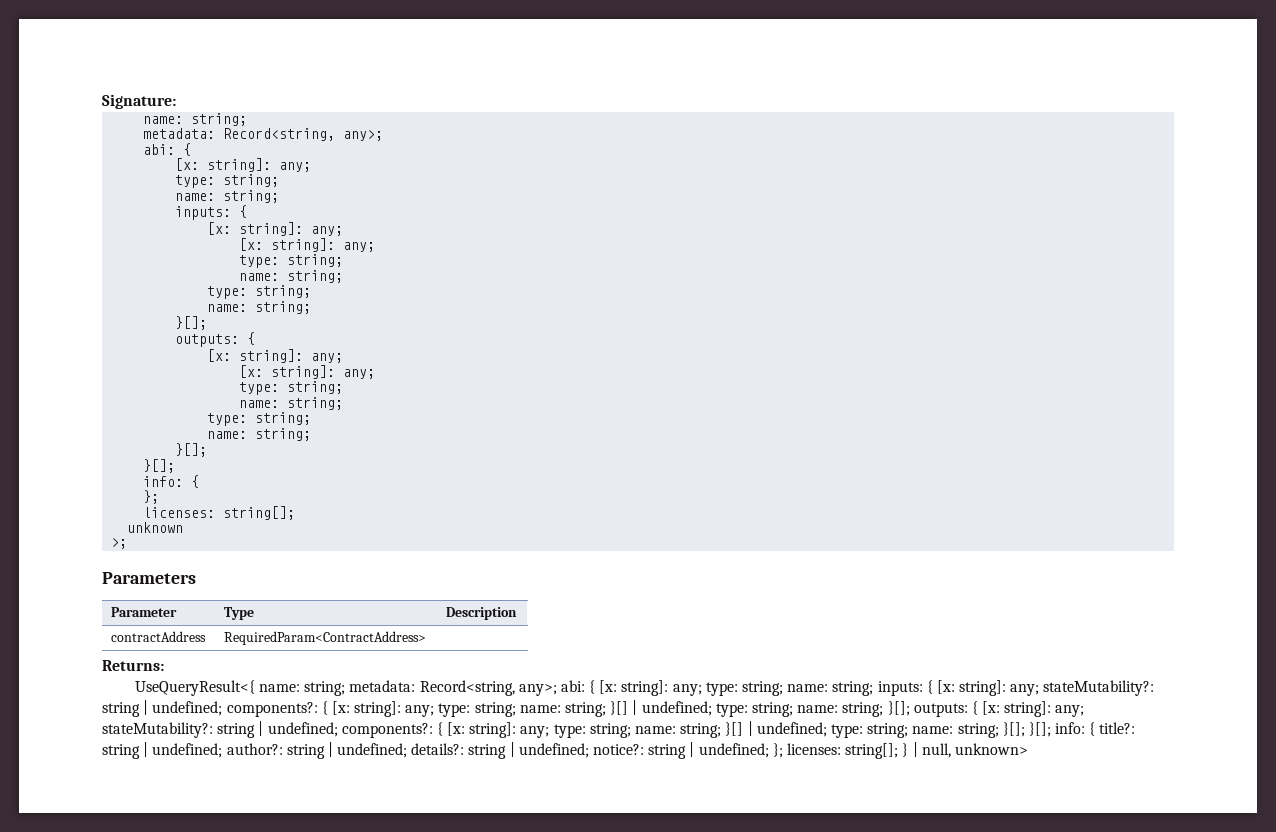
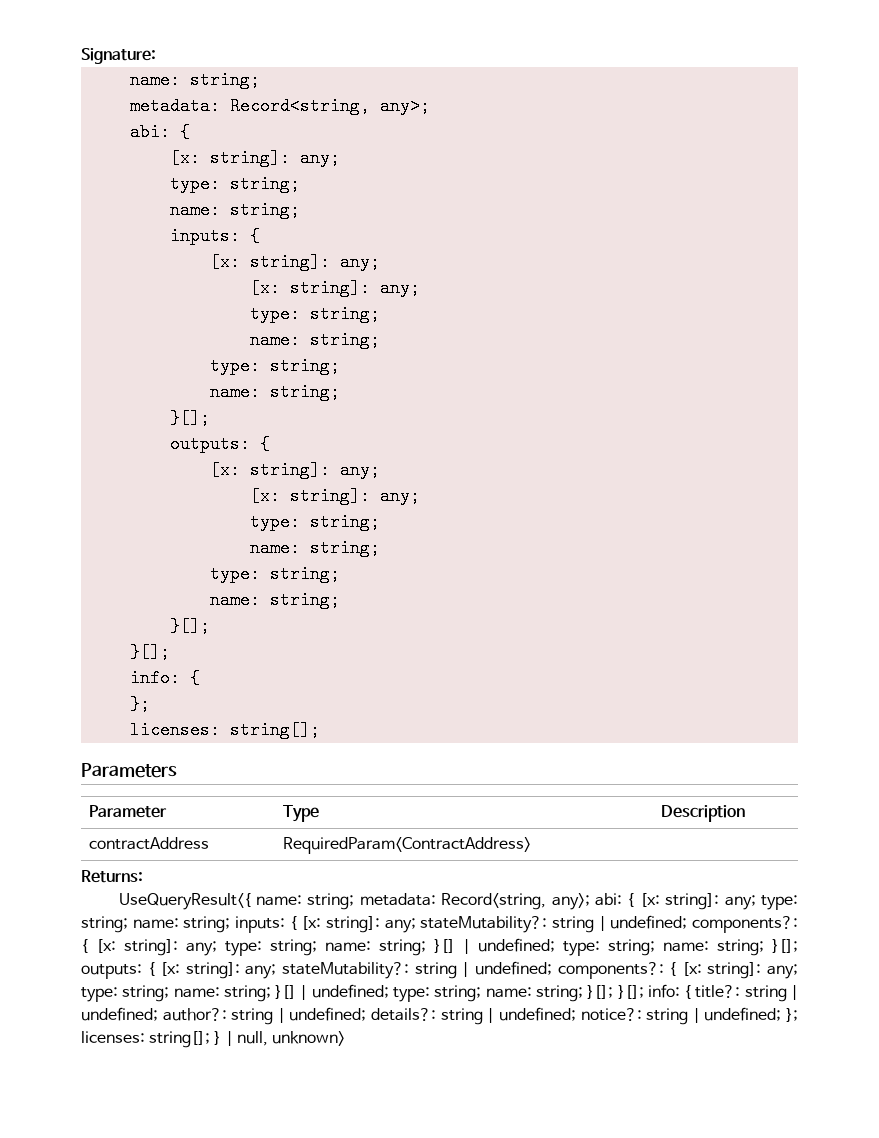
- unknown
- >;

